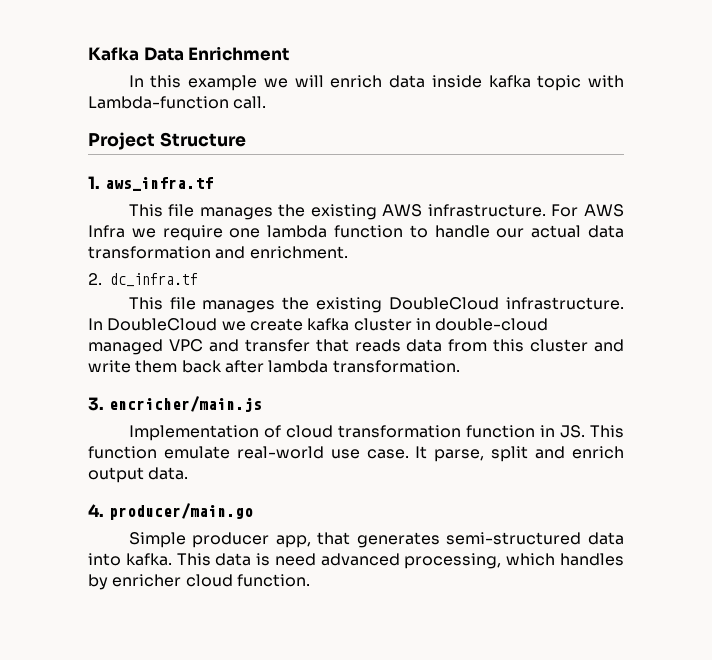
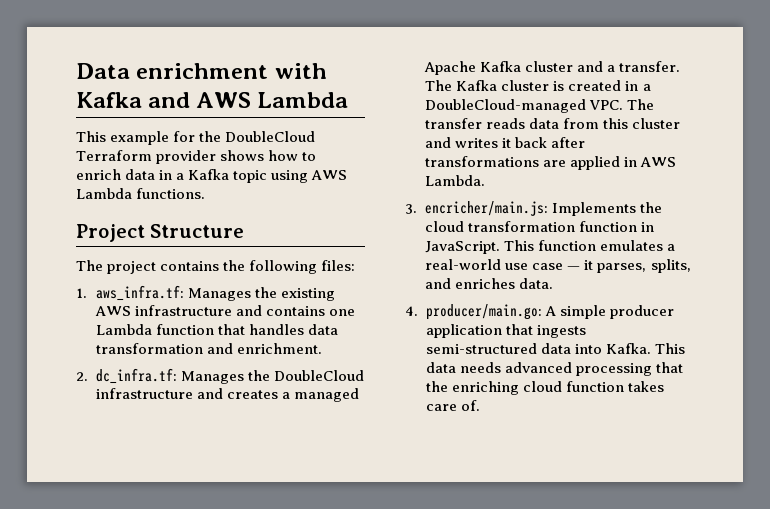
- Kafka Data Enrichment
- In this example we will enrich data inside kafka topic with Lambda-function call.
+ Data enrichment with Kafka and AWS Lambda
+ This example for the DoubleCloud Terraform provider shows how to enrich data in a Kafka topic using AWS Lambda functions.
  Project Structure
- 1. aws_infra.tf
- This file manages the existing AWS infrastructure. For AWS Infra we require one lambda function to handle our actual data transformation and enrichment.
+ The project contains the following files:
+ 1. aws_infra.tf: Manages the existing AWS infrastructure and contains one Lambda function that handles data transformation and enrichment.
- 2. dc_infra.tf
- This file manages the existing DoubleCloud infrastructure. In DoubleCloud we create kafka cluster in double-cloud managed VPC and transfer that reads data from this cluster and write them back after lambda transformation.
- 3. encricher/main.js
- Implementation of cloud transformation function in JS. This function emulate real-world use case. It parse, split and enrich output data.
- 4. producer/main.go
- Simple producer app, that generates semi-structured data into kafka.
+ 2. dc_infra.tf: Manages the DoubleCloud infrastructure and creates a managed Apache Kafka cluster and a transfer. The Kafka cluster is created in a DoubleCloud-managed VPC. The transfer reads data from this cluster and writes it back after transformations are applied in AWS Lambda.
+ 3. encricher/main.js: Implements the cloud transformation function in JavaScript. This function emulates a real-world use case — it parses, splits, and enriches data.
+ 4. producer/main.go: A simple producer application that ingests semi-structured data into Kafka.
- This data is need advanced processing, which handles by enricher cloud function.
+ This data needs advanced processing that the enriching cloud function takes care of.

